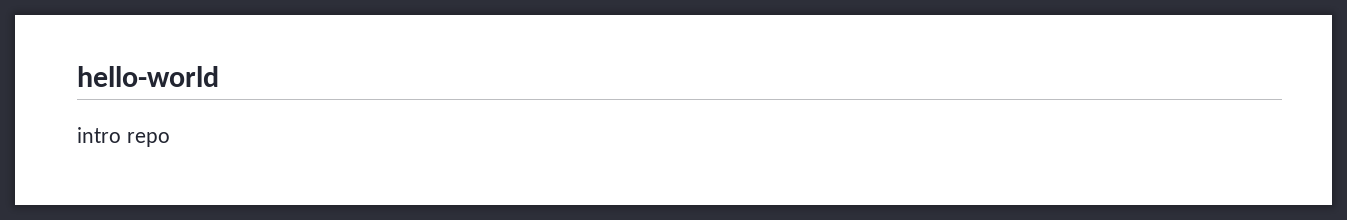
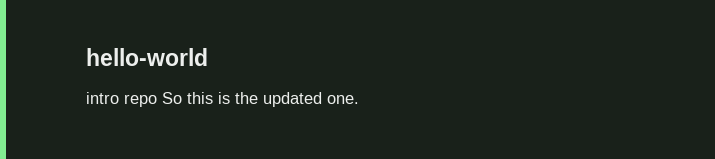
- intro repo
+ intro repo So this is the updated one.

